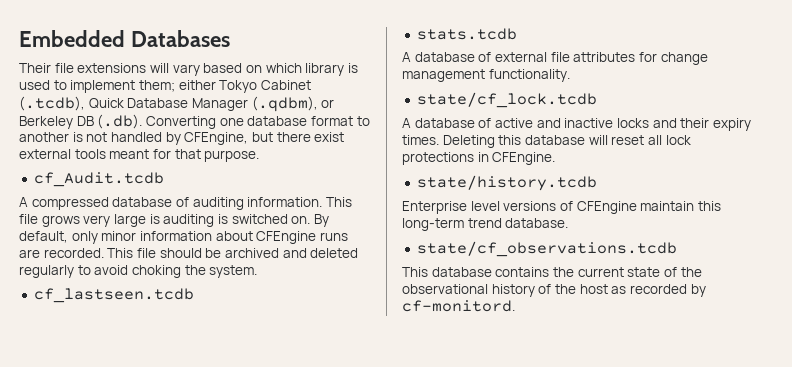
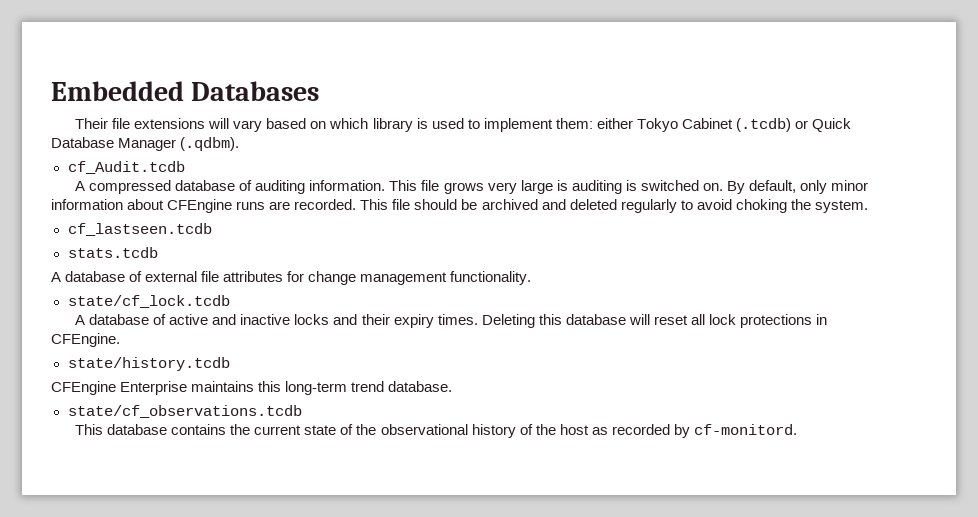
- Their file extensions will vary based on which library is used to implement them; either Tokyo Cabinet (.tcdb), Quick Database Manager (.qdbm), or Berkeley DB (.db). Converting one database format to another is not handled by CFEngine, but there exist external tools meant for that purpose.
+ Their file extensions will vary based on which library is used to implement them: either Tokyo Cabinet (.tcdb) or Quick Database Manager (.qdbm).
- Enterprise level versions of CFEngine maintain this long-term trend database.
+ CFEngine Enterprise maintains this long-term trend database.

